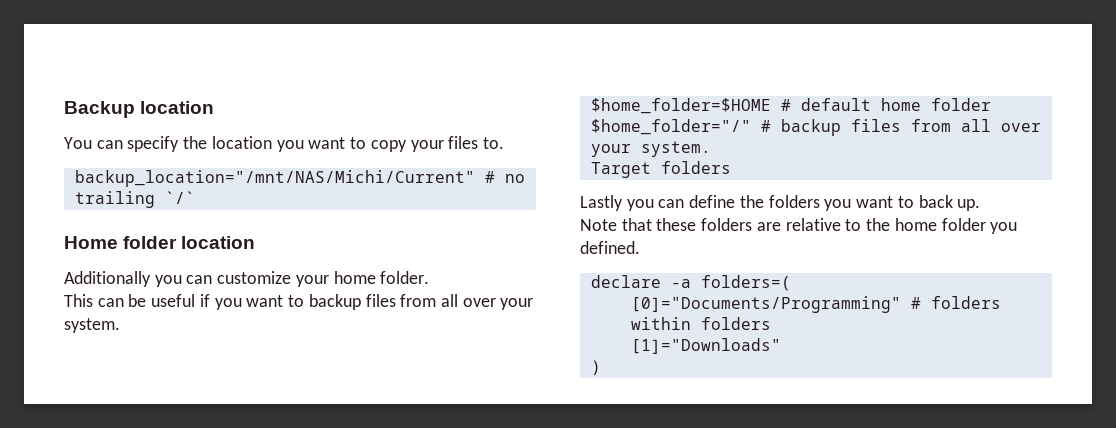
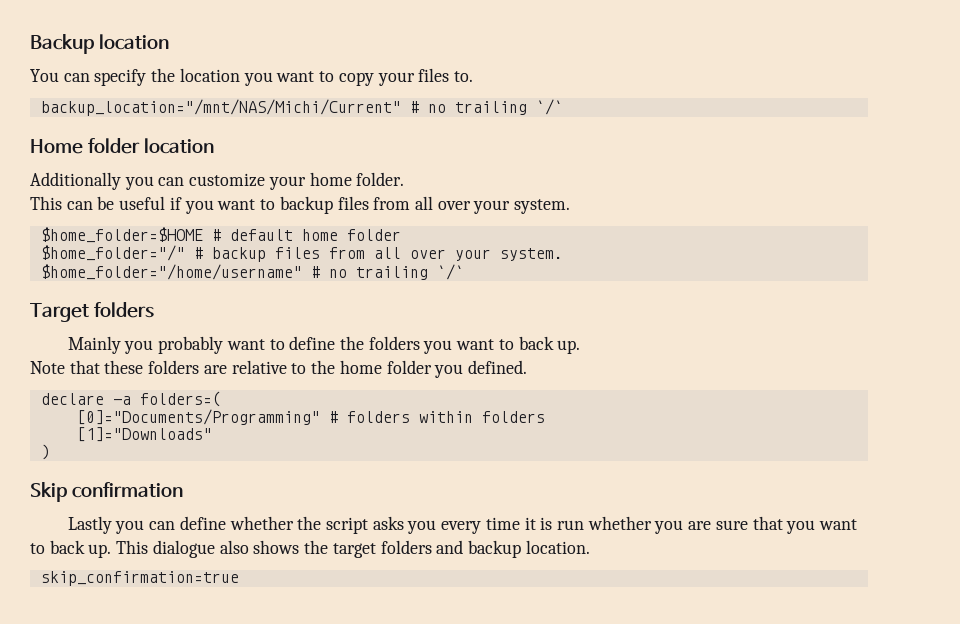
+ $home_folder="/home/username" # no trailing `/`
  Target folders
- Lastly you can define the folders you want to back up.
+ Mainly you probably want to define the folders you want to back up.
+ Skip confirmation
+ Lastly you can define whether the script asks you every time it is run whether you are sure that you want to back up. This dialogue also shows the target folders and backup location.
+ skip_confirmation=true

